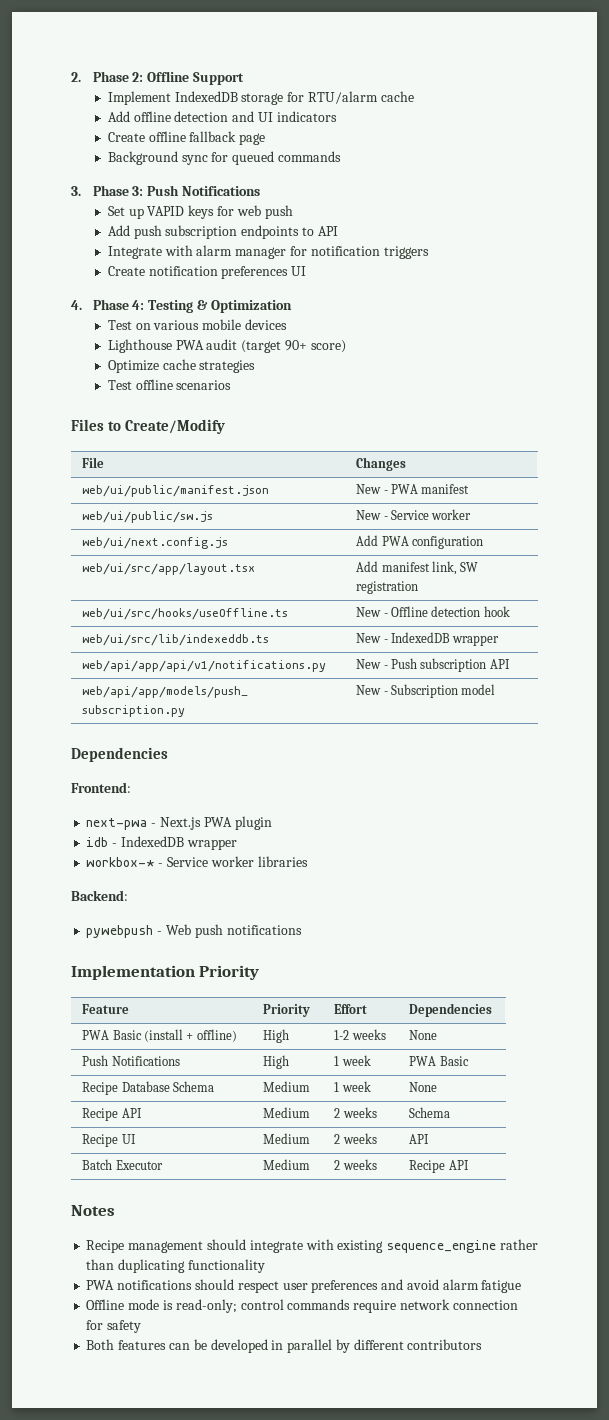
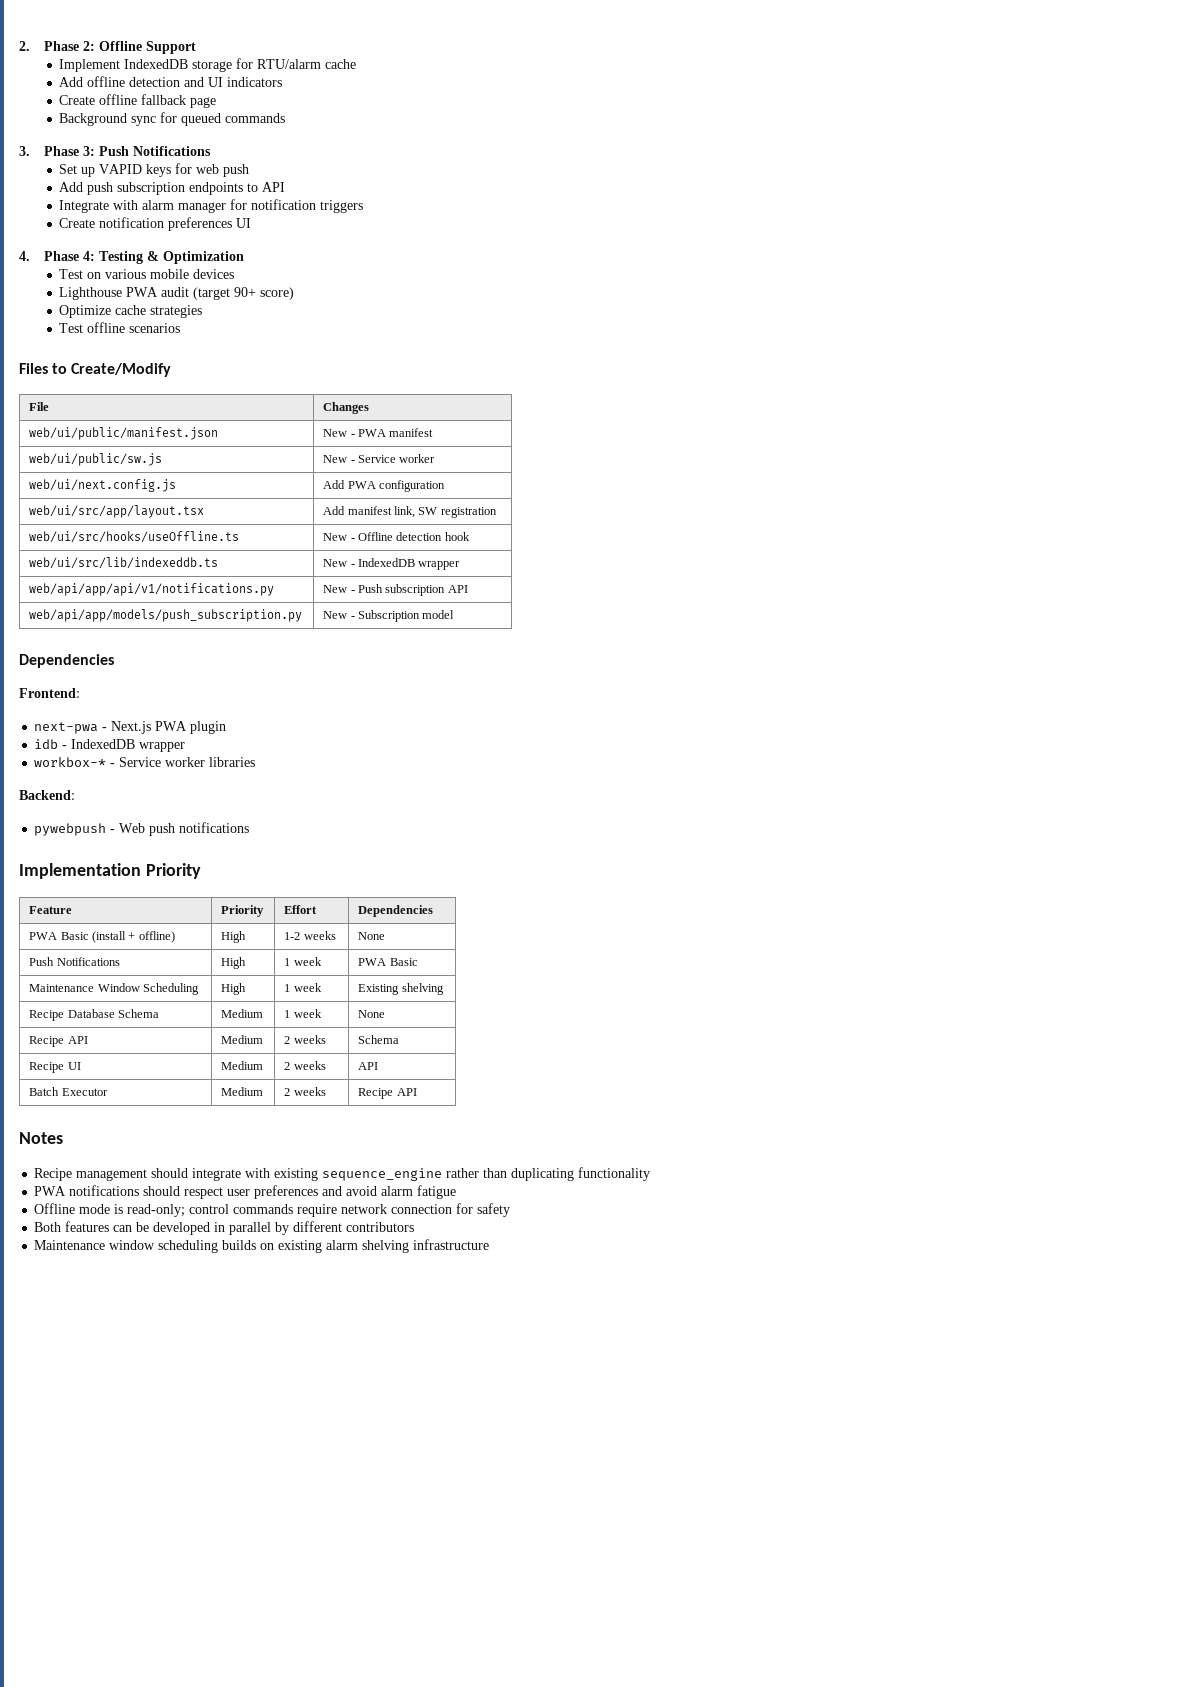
+ Maintenance Window Scheduling | High | 1 week | Existing shelving
+ Maintenance window scheduling builds on existing alarm shelving infrastructure

